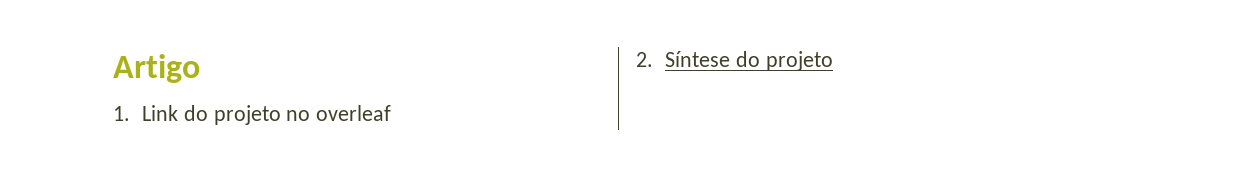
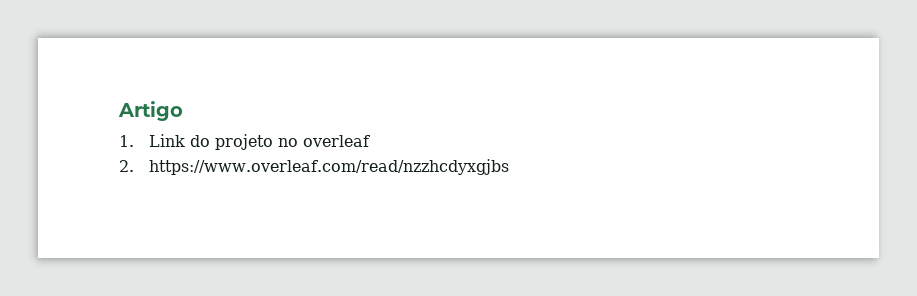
- 2. Síntese do projeto
+ 2. https://www.overleaf.com/read/nzzhcdyxgjbs

